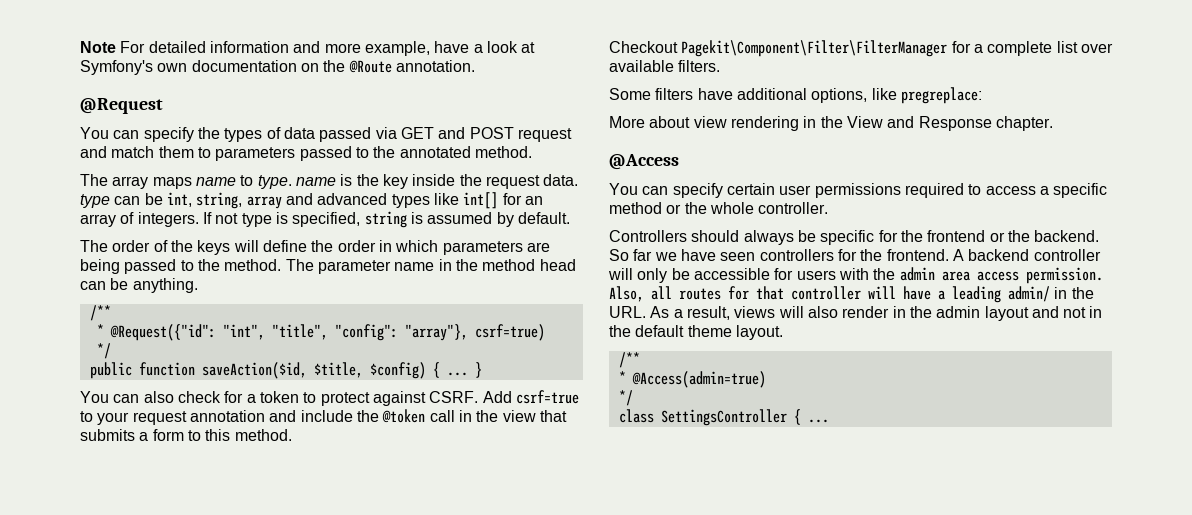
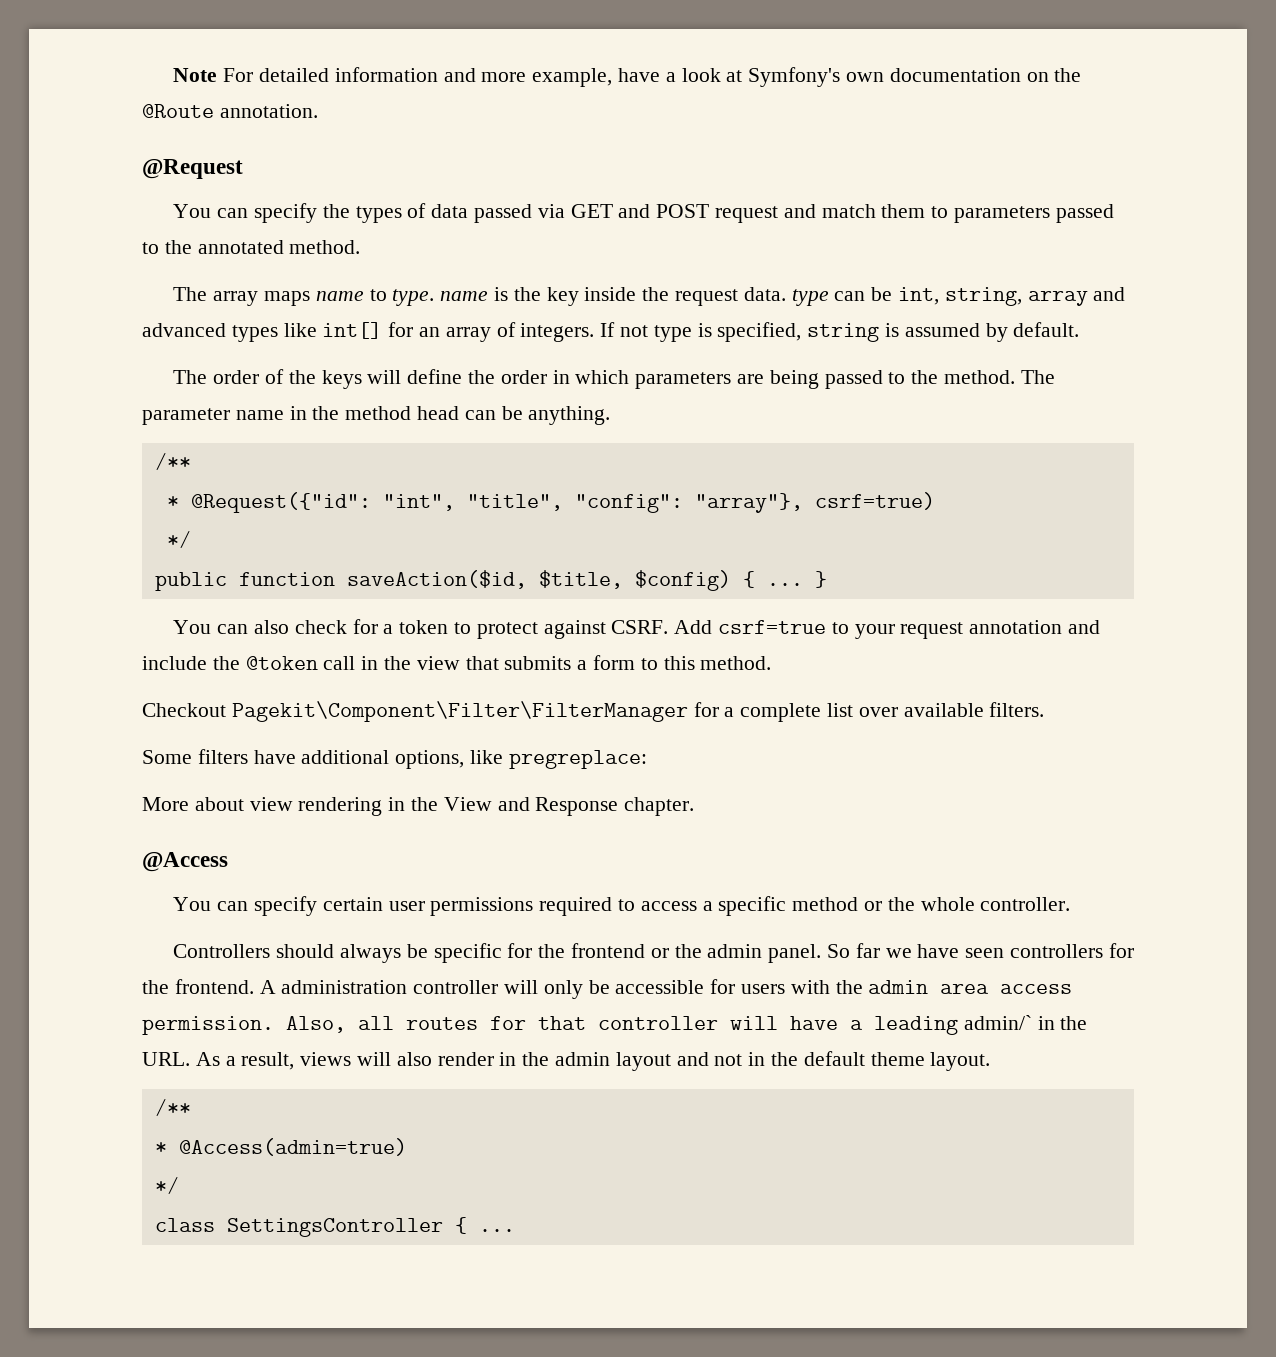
- Controllers should always be specific for the frontend or the backend.
+ Controllers should always be specific for the frontend or the admin panel.
- A backend controller will only be accessible for users with the admin area access permission.
+ A administration controller will only be accessible for users with the admin area access permission.
- Also, all routes for that controller will have a leading admin/ in the URL. As a result, views will also render in the admin layout and not in the default theme layout.
+ Also, all routes for that controller will have a leading admin/` in the URL. As a result, views will also render in the admin layout and not in the default theme layout.

